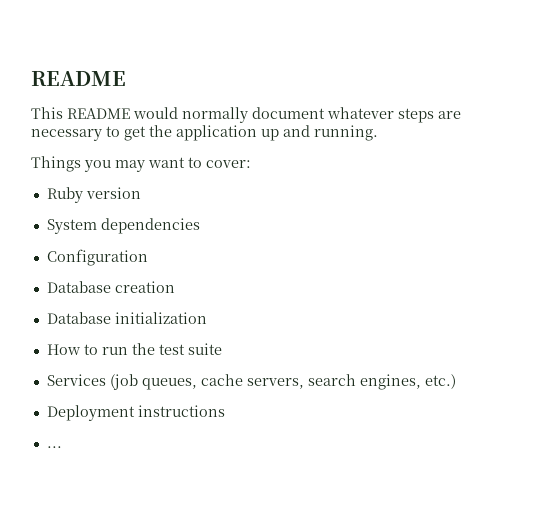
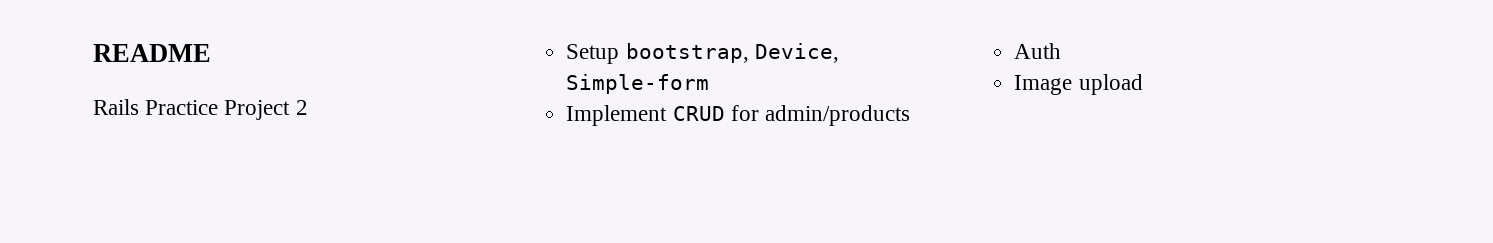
- This README would normally document whatever steps are necessary to get the application up and running.
- Things you may want to cover:
- Ruby version
- System dependencies
- Configuration
- Database creation
- Database initialization
- How to run the test suite
- Services (job queues, cache servers, search engines, etc.)
- Deployment instructions
- ...
+ Rails Practice Project 2
+ Setup bootstrap, Device, Simple-form
+ Implement CRUD for admin/products
+ Auth
+ Image upload

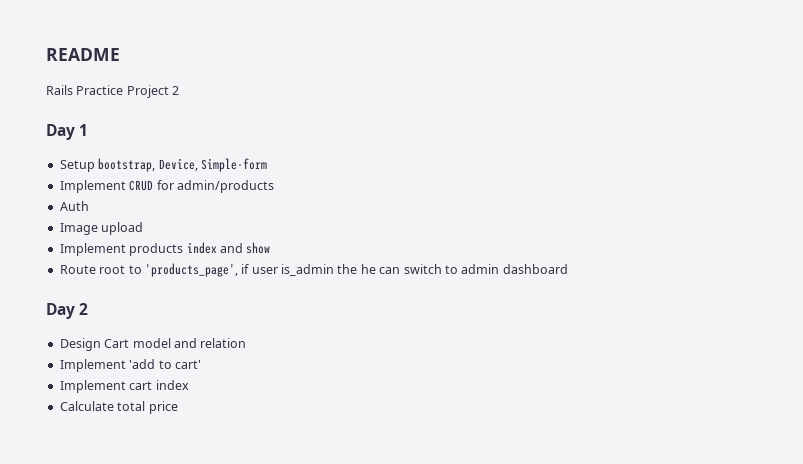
+ Day 1
+ Implement products index and show
+ Route root to 'products_page', if user is_admin the he can switch to admin dashboard
+ Day 2
+ Design Cart model and relation
+ Implement 'add to cart'
+ Implement cart index
+ Calculate total price

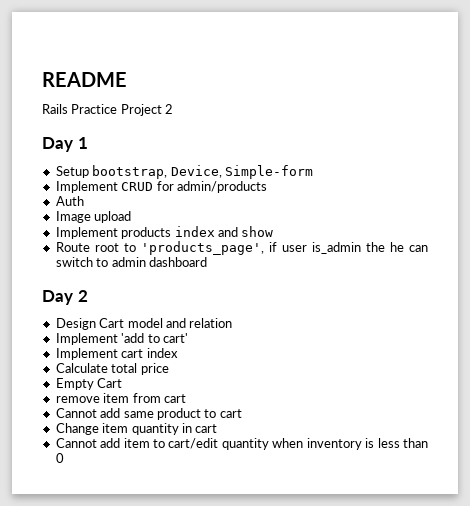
+ Empty Cart
+ remove item from cart
+ Cannot add same product to cart
+ Change item quantity in cart
+ Cannot add item to cart/edit quantity when inventory is less than 0

